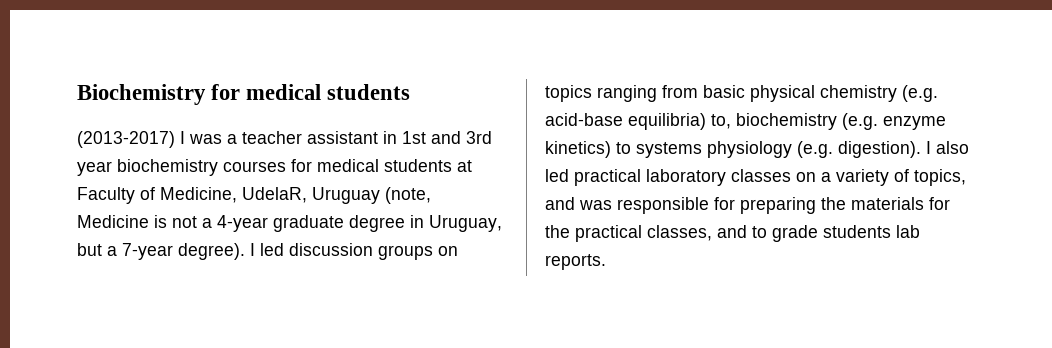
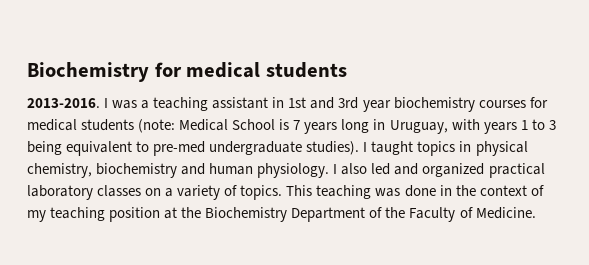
- (2013-2017) I was a teacher assistant in 1st and 3rd year biochemistry courses for medical students at Faculty of Medicine, UdelaR, Uruguay (note, Medicine is not a 4-year graduate degree in Uruguay, but a 7-year degree). I led discussion groups on topics ranging from basic physical chemistry (e.g. acid-base equilibria) to, biochemistry (e.g. enzyme kinetics) to systems physiology (e.g. digestion).
+ 2013-2016. I was a teaching assistant in 1st and 3rd year biochemistry courses for medical students (note: Medical School is 7 years long in Uruguay, with years 1 to 3 being equivalent to pre-med undergraduate studies). I taught topics in physical chemistry, biochemistry and human physiology.
- I also led practical laboratory classes on a variety of topics, and was responsible for preparing the materials for the practical classes, and to grade students lab reports.
+ I also led and organized practical laboratory classes on a variety of topics. This teaching was done in the context of my teaching position at the Biochemistry Department of the Faculty of Medicine.

